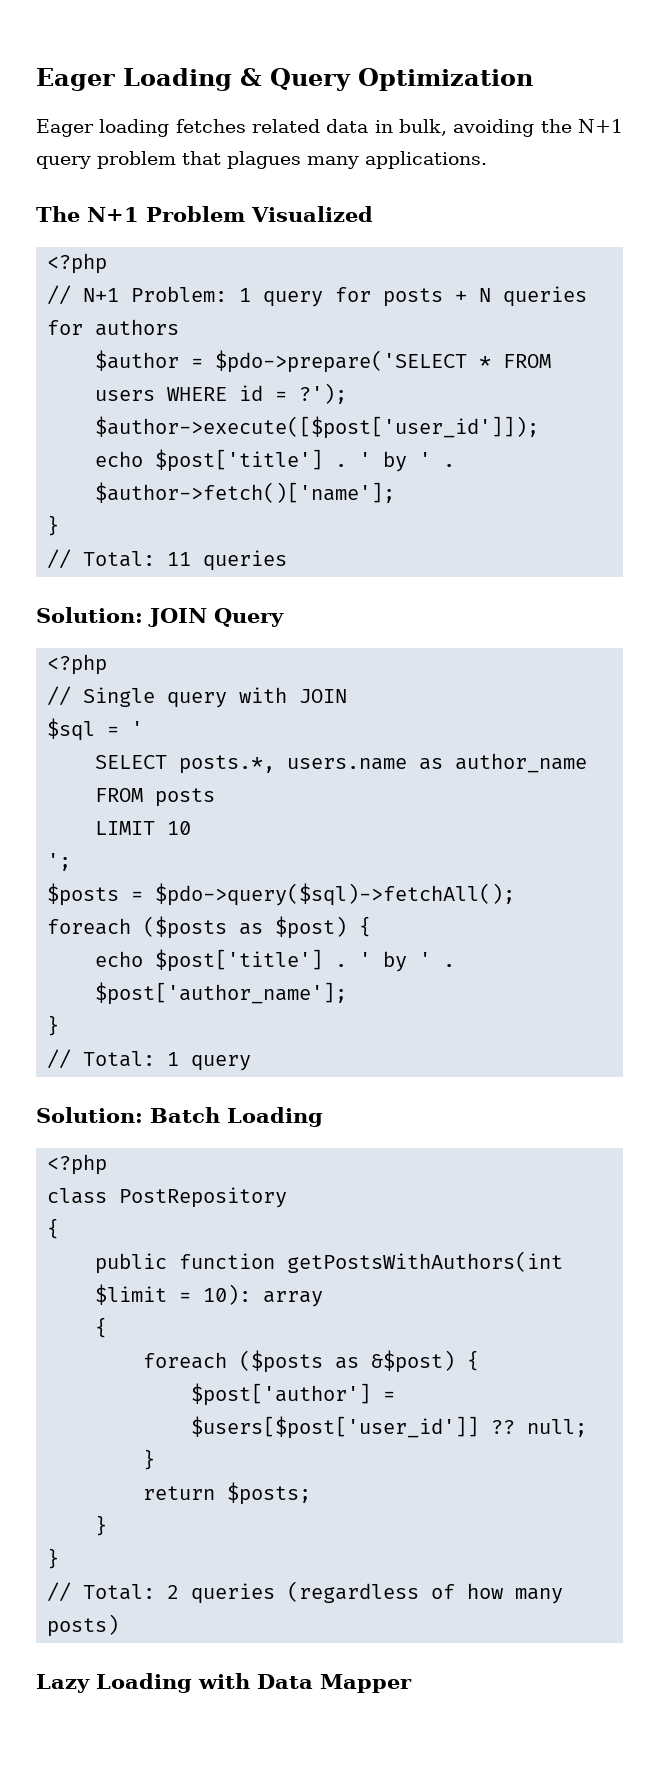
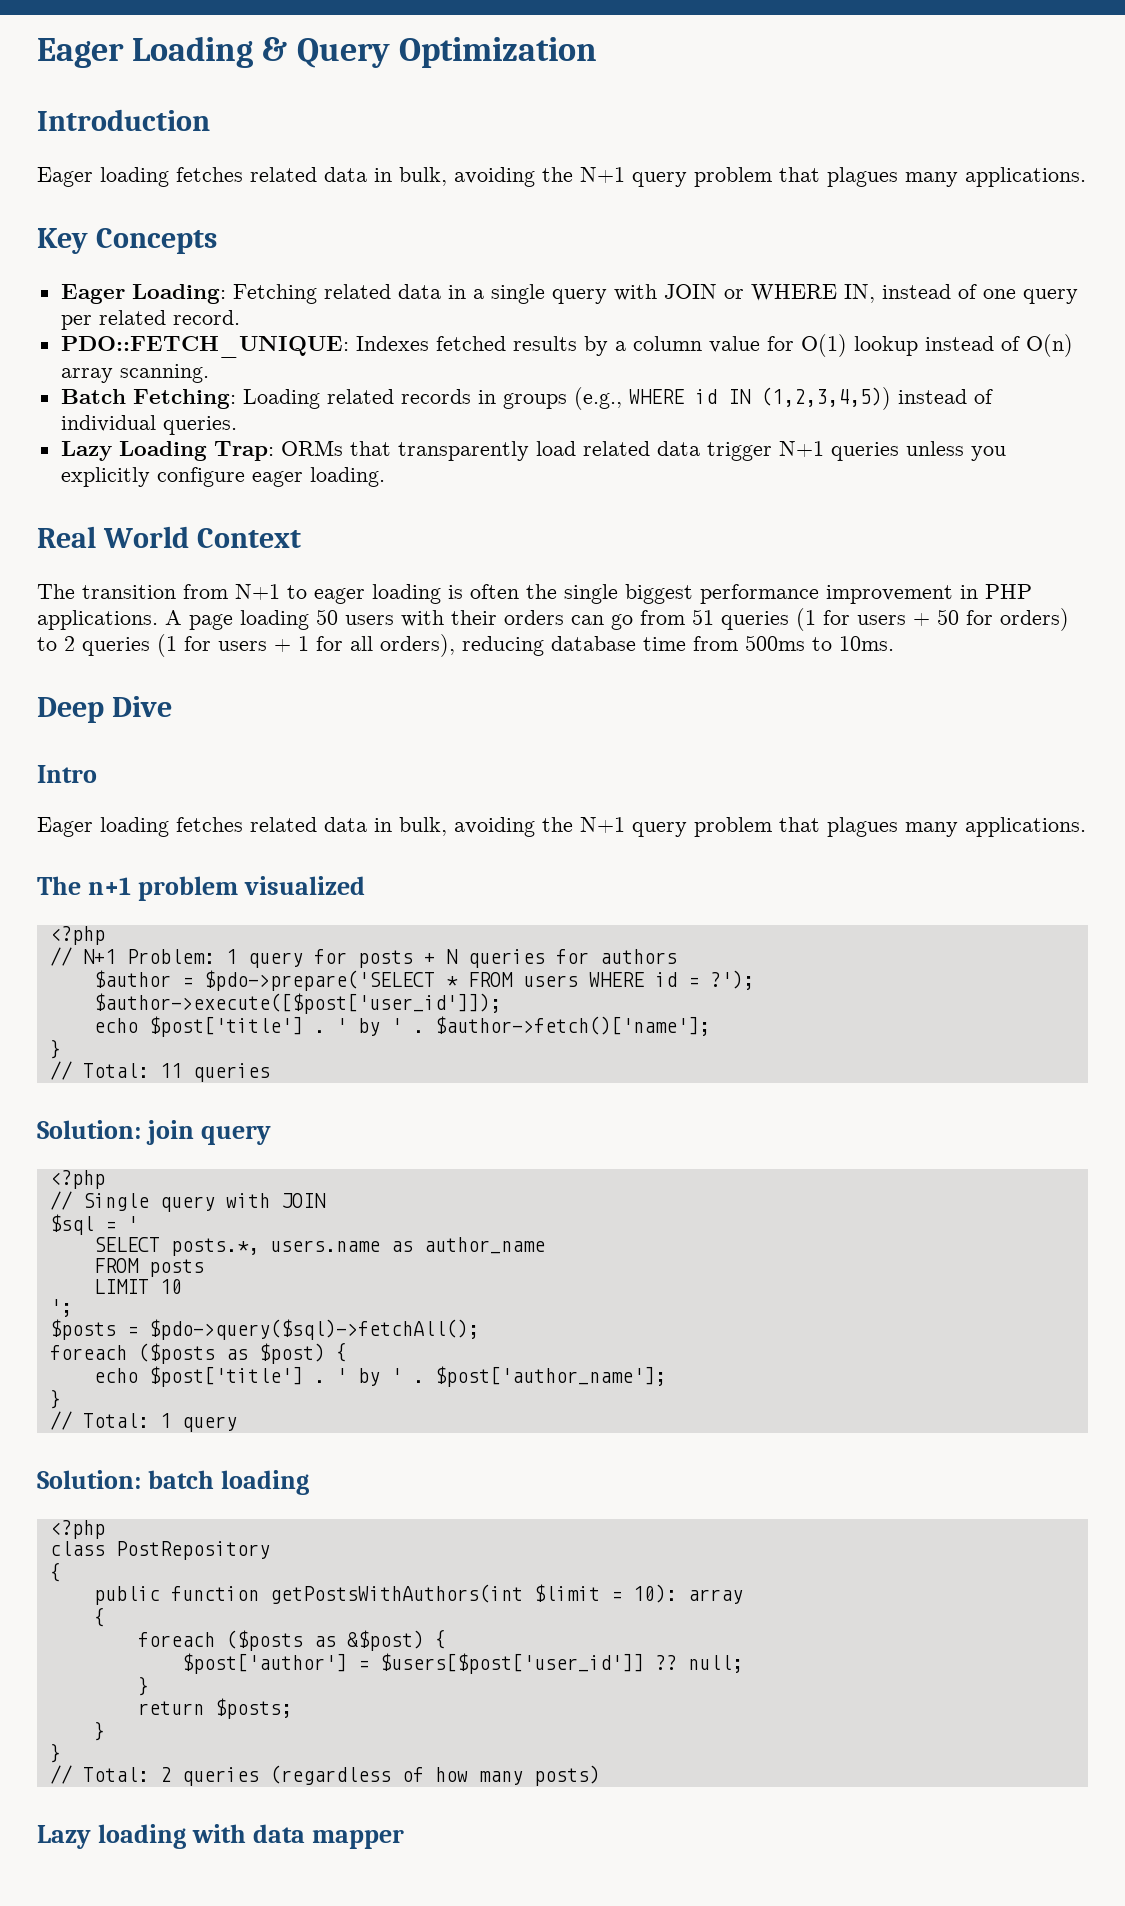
+ Introduction
+ Eager loading fetches related data in bulk, avoiding the N+1 query problem that plagues many applications.
+ Key Concepts
+ Eager Loading: Fetching related data in a single query with JOIN or WHERE IN, instead of one query per related record.
+ PDO::FETCH_UNIQUE: Indexes fetched results by a column value for O(1) lookup instead of O(n) array scanning.
+ Batch Fetching: Loading related records in groups (e.g., WHERE id IN (1,2,3,4,5)) instead of individual queries.
+ Lazy Loading Trap: ORMs that transparently load related data trigger N+1 queries unless you explicitly configure eager loading.
+ Real World Context
+ The transition from N+1 to eager loading is often the single biggest performance improvement in PHP applications. A page loading 50 users with their orders can go from 51 queries (1 for users + 50 for orders) to 2 queries (1 for users + 1 for all orders), reducing database time from 500ms to 10ms.
+ Deep Dive
+ Intro
- The N+1 Problem Visualized
+ The n+1 problem visualized
- Solution: JOIN Query
+ Solution: join query
- Solution: Batch Loading
+ Solution: batch loading
- Lazy Loading with Data Mapper
+ Lazy loading with data mapper

